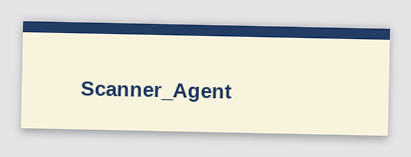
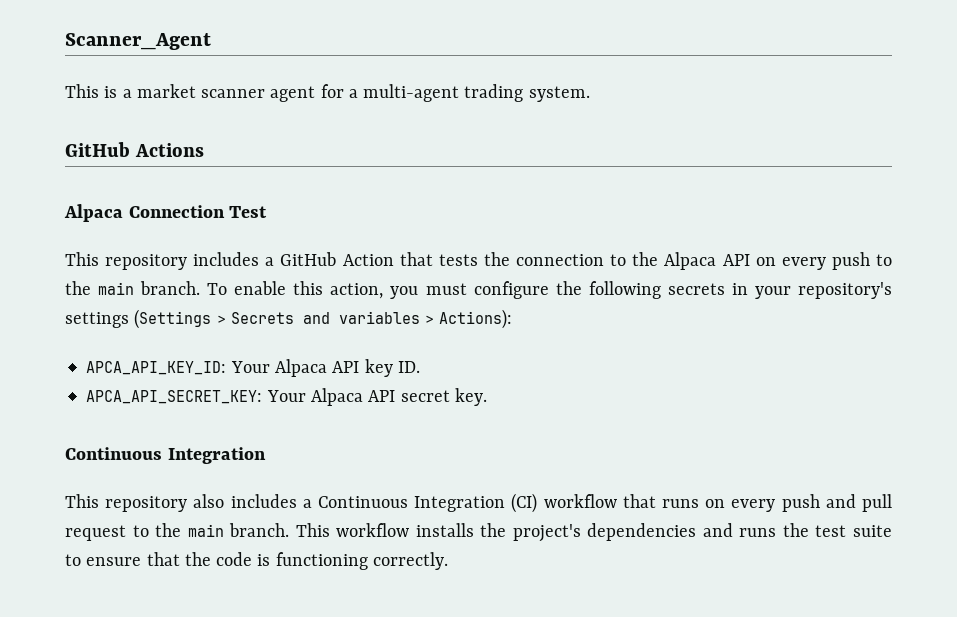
+ This is a market scanner agent for a multi-agent trading system.
+ GitHub Actions
+ Alpaca Connection Test
+ This repository includes a GitHub Action that tests the connection to the Alpaca API on every push to the main branch. To enable this action, you must configure the following secrets in your repository's settings (Settings > Secrets and variables > Actions):
+ APCA_API_KEY_ID: Your Alpaca API key ID.
+ APCA_API_SECRET_KEY: Your Alpaca API secret key.
+ Continuous Integration
+ This repository also includes a Continuous Integration (CI) workflow that runs on every push and pull request to the main branch. This workflow installs the project's dependencies and runs the test suite to ensure that the code is functioning correctly.

